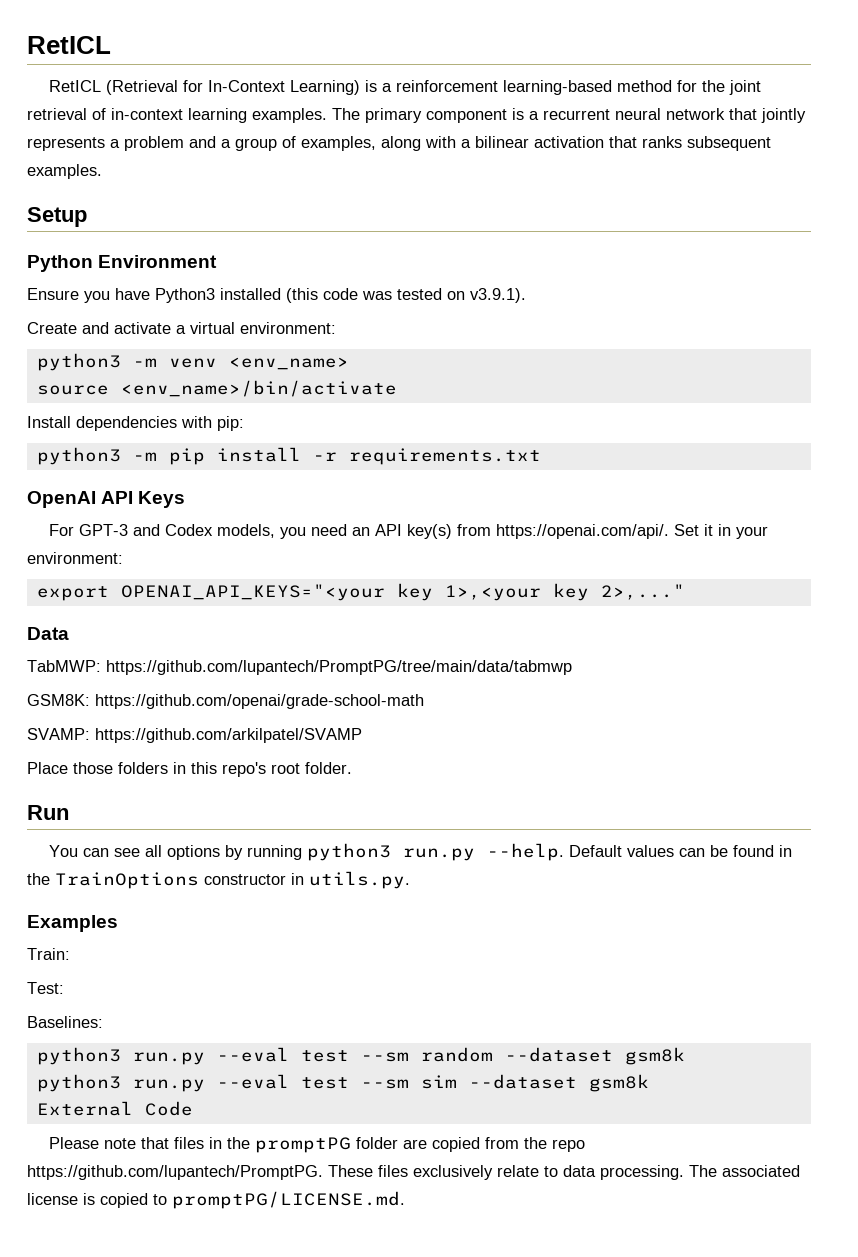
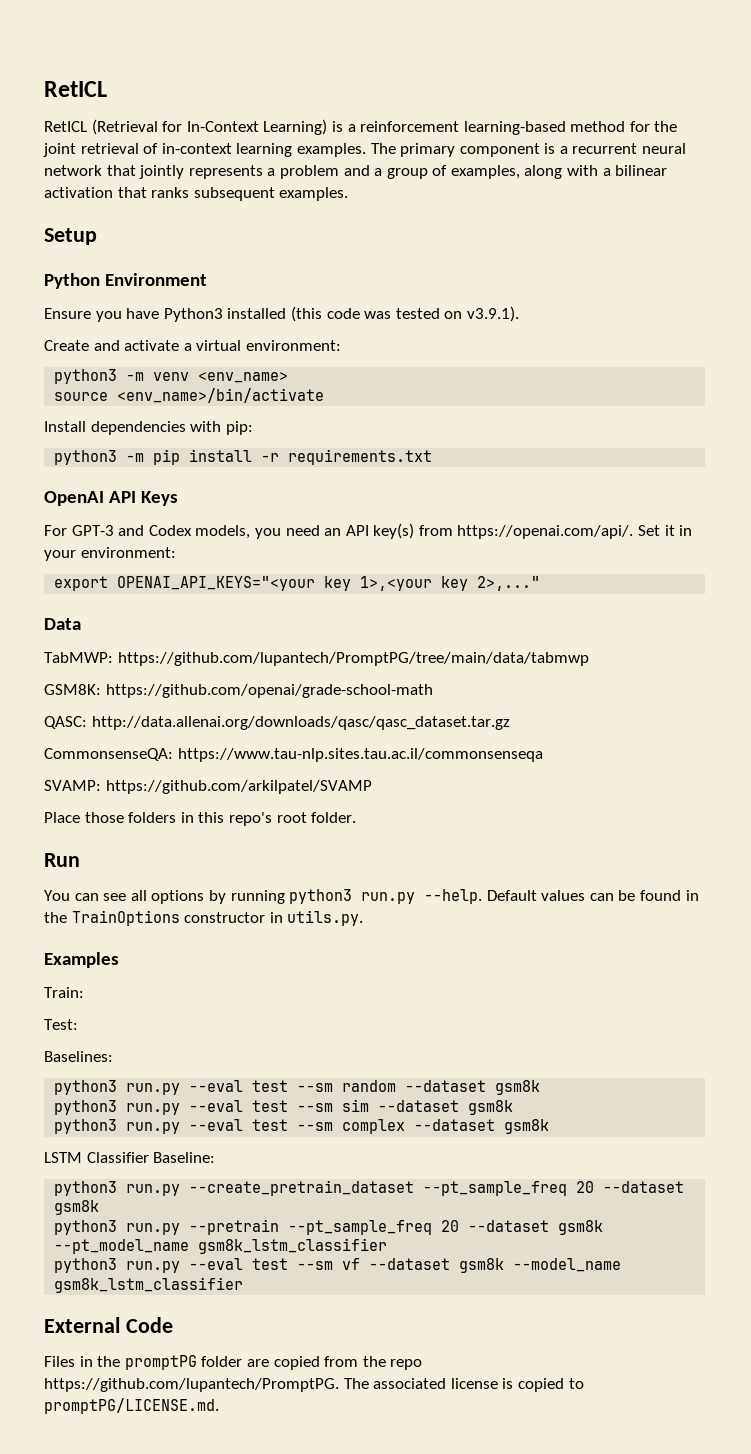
+ QASC: http://data.allenai.org/downloads/qasc/qasc_dataset.tar.gz
+ CommonsenseQA: https://www.tau-nlp.sites.tau.ac.il/commonsenseqa
+ python3 run.py --eval test --sm complex --dataset gsm8k
+ LSTM Classifier Baseline:
+ python3 run.py --create_pretrain_dataset --pt_sample_freq 20 --dataset gsm8k
+ python3 run.py --pretrain --pt_sample_freq 20 --dataset gsm8k --pt_model_name gsm8k_lstm_classifier
+ python3 run.py --eval test --sm vf --dataset gsm8k --model_name gsm8k_lstm_classifier
  External Code
- Please note that files in the promptPG folder are copied from the repo https://github.com/lupantech/PromptPG. These files exclusively relate to data processing. The associated license is copied to promptPG/LICENSE.md.
+ Files in the promptPG folder are copied from the repo https://github.com/lupantech/PromptPG. The associated license is copied to promptPG/LICENSE.md.

